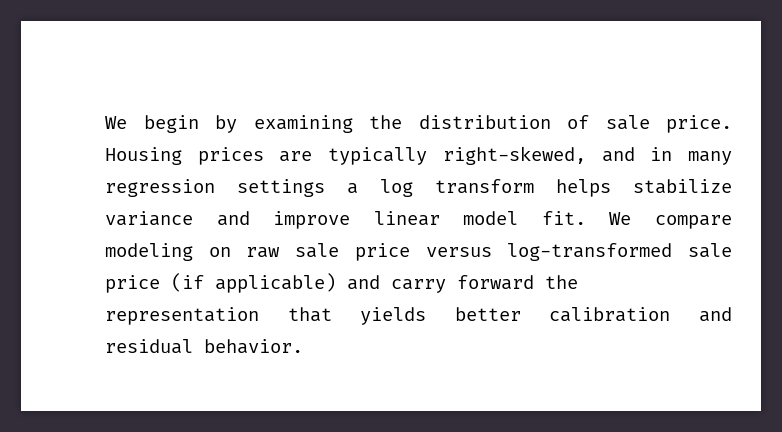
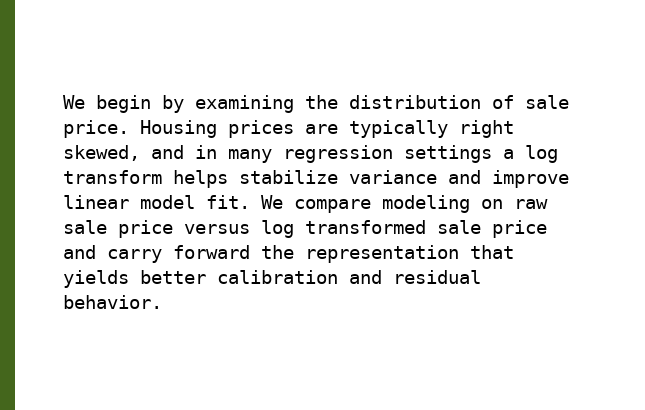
- Housing prices are typically right-skewed, and in many regression settings a log transform helps stabilize variance and improve linear model fit.
+ Housing prices are typically right skewed, and in many regression settings a log transform helps stabilize variance and improve linear model fit.
- We compare modeling on raw sale price versus log-transformed sale price (if applicable) and carry forward the representation that yields better calibration and residual behavior.
+ We compare modeling on raw sale price versus log transformed sale price and carry forward the representation that yields better calibration and residual behavior.

